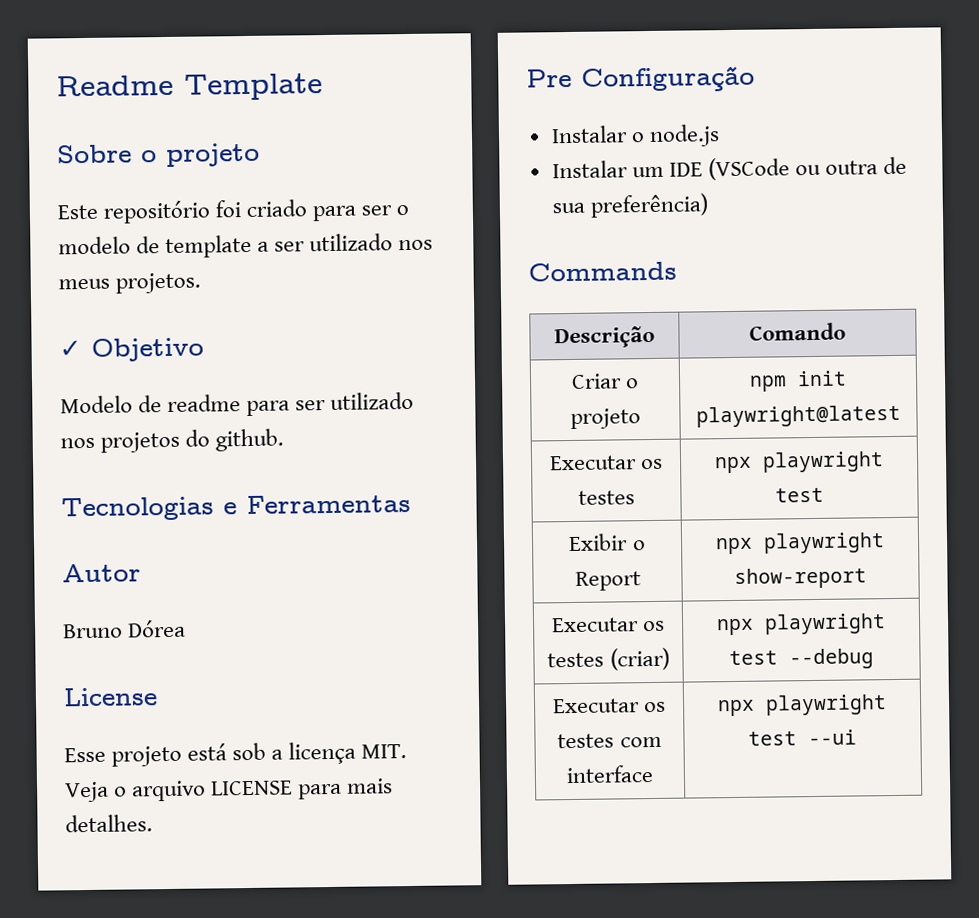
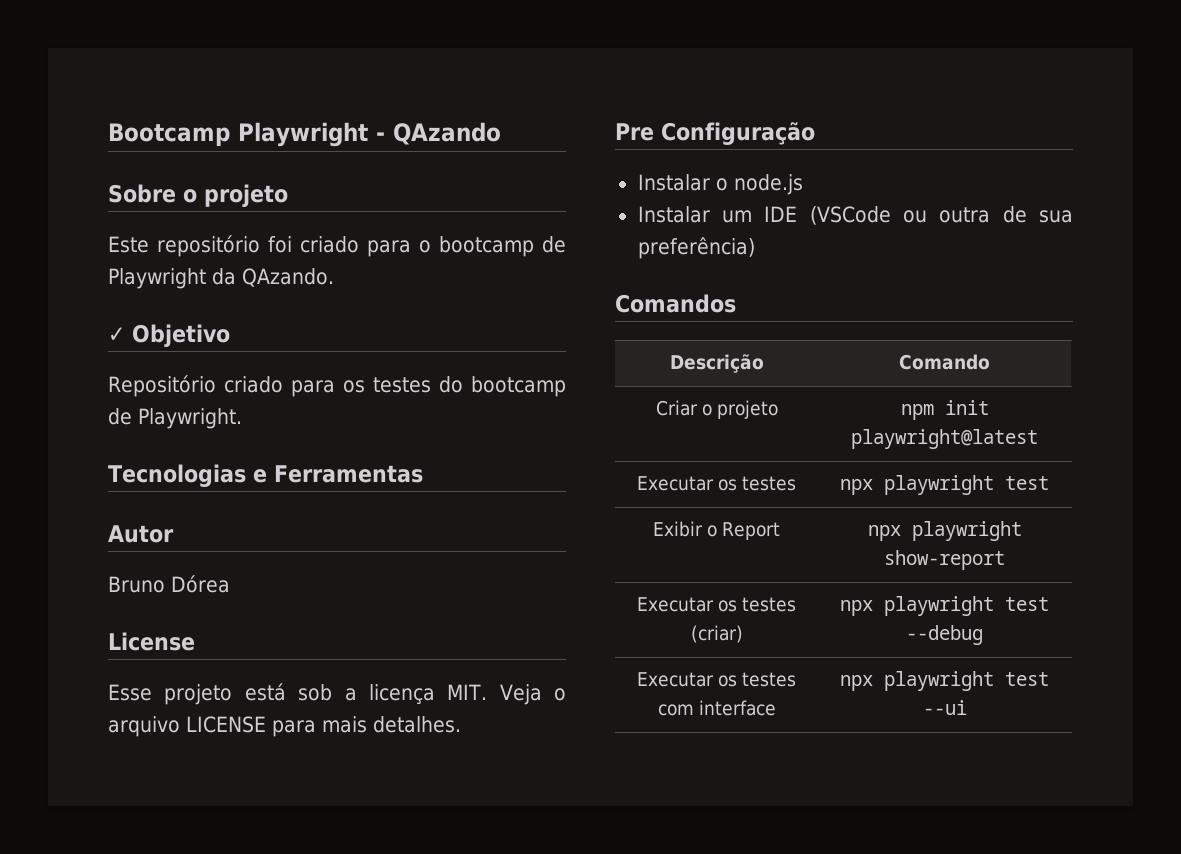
- Readme Template
+ Bootcamp Playwright - QAzando
- Este repositório foi criado para ser o modelo de template a ser utilizado nos meus projetos.
+ Este repositório foi criado para o bootcamp de Playwright da QAzando.
  ✓ Objetivo
- Modelo de readme para ser utilizado nos projetos do github.
+ Repositório criado para os testes do bootcamp de Playwright.
- Commands
+ Comandos

